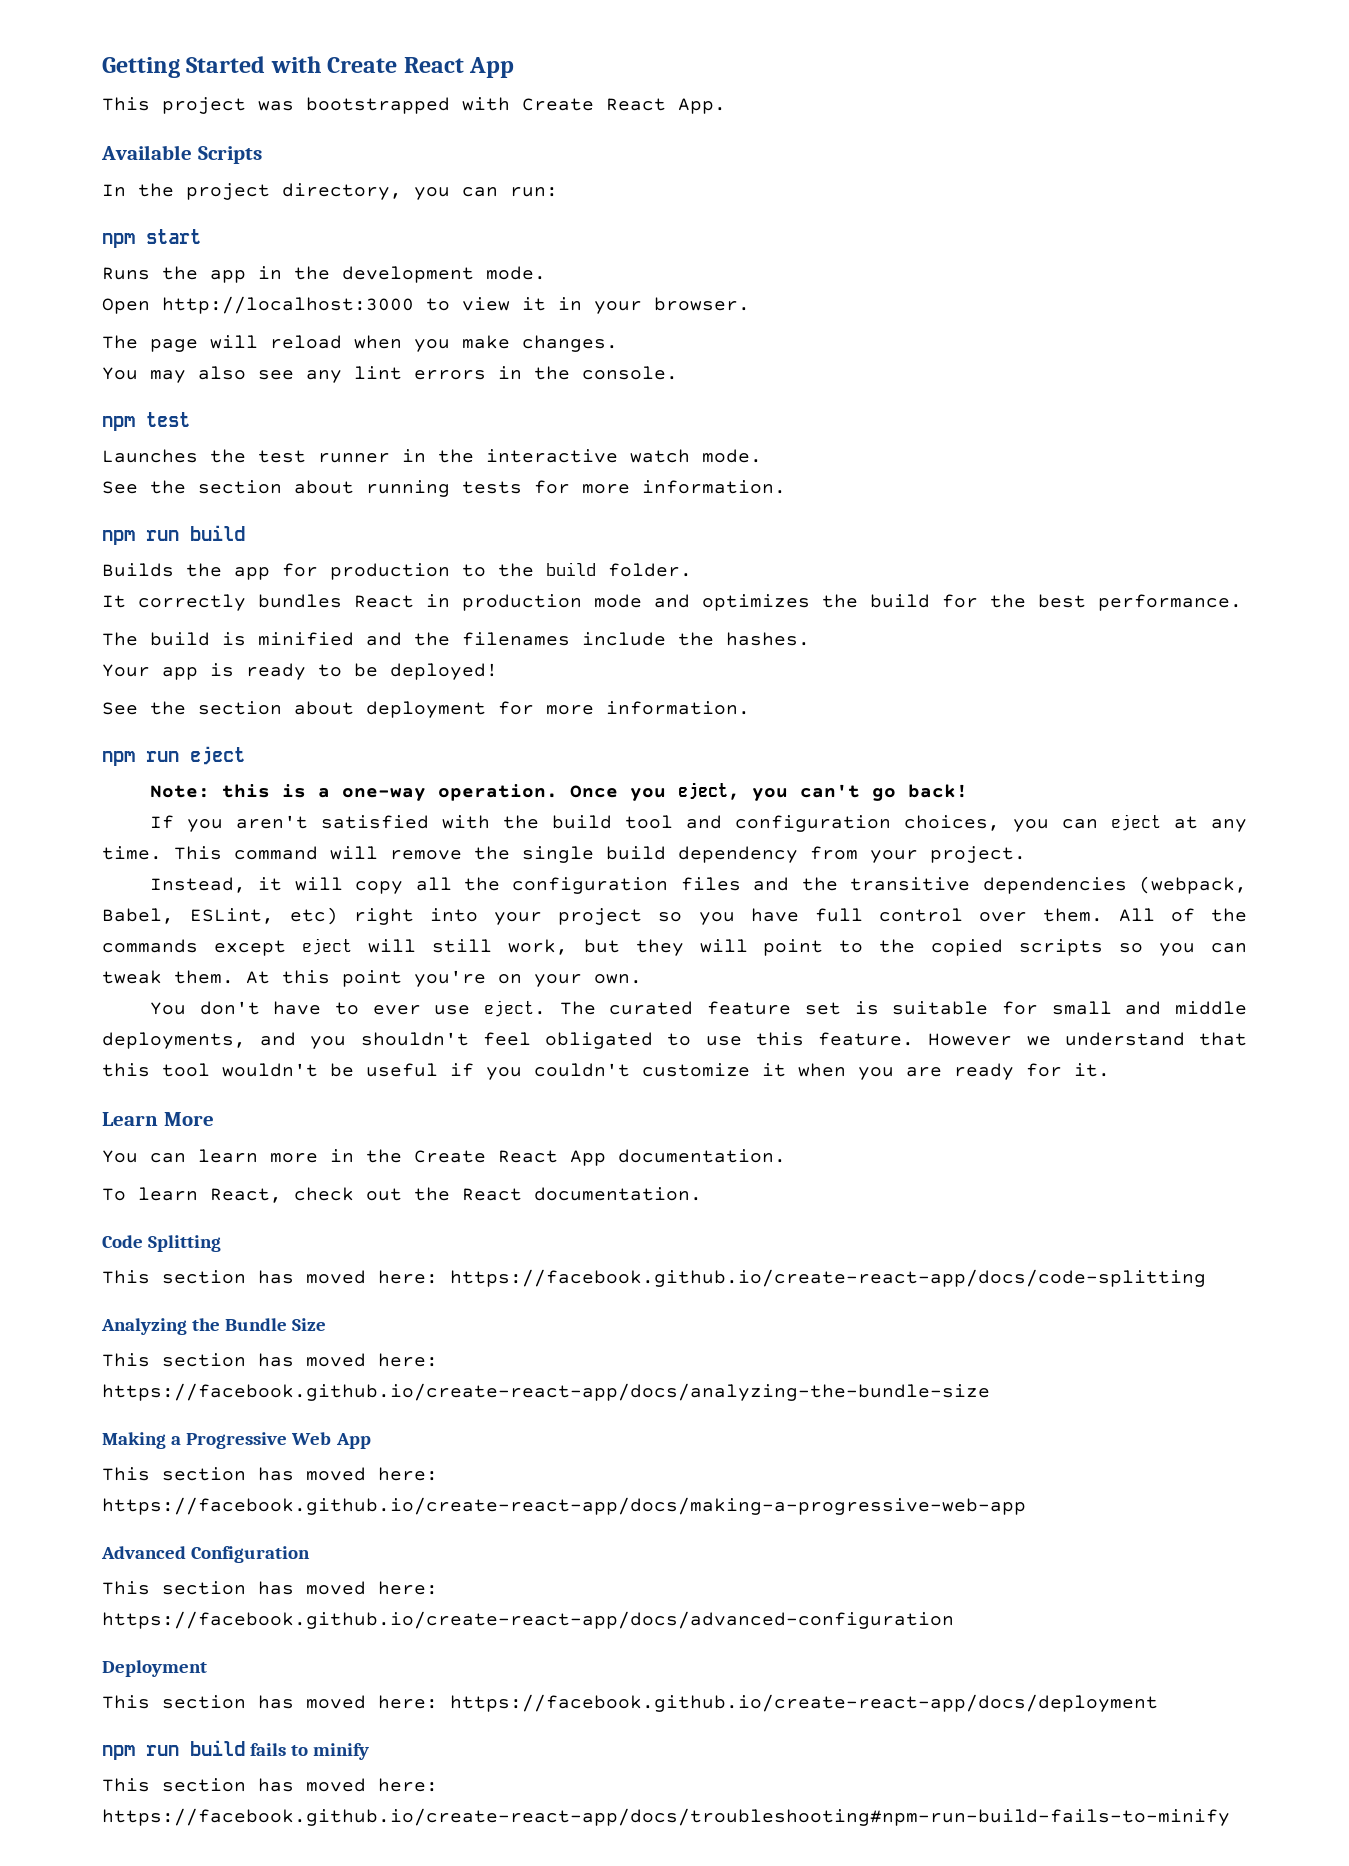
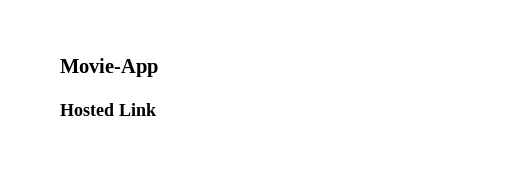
- Getting Started with Create React App
- This project was bootstrapped with Create React App.
- Available Scripts
- In the project directory, you can run:
- npm start
- Runs the app in the development mode.
- Open http://localhost:3000 to view it in your browser.
- The page will reload when you make changes.
- You may also see any lint errors in the console.
- npm test
- Launches the test runner in the interactive watch mode.
- See the section about running tests for more information.
- npm run build
- Builds the app for production to the build folder.
- It correctly bundles React in production mode and optimizes the build for the best performance.
- The build is minified and the filenames include the hashes.
- Your app is ready to be deployed!
- See the section about deployment for more information.
- npm run eject
- Note: this is a one-way operation. Once you eject, you can't go back!
- If you aren't satisfied with the build tool and configuration choices, you can eject at any time. This command will remove the single build dependency from your project.
- Instead, it will copy all the configuration files and the transitive dependencies (webpack, Babel, ESLint, etc) right into your project so you have full control over them. All of the commands except eject will still work, but they will point to the copied scripts so you can tweak them. At this point you're on your own.
- You don't have to ever use eject. The curated feature set is suitable for small and middle deployments, and you shouldn't feel obligated to use this feature. However we understand that this tool wouldn't be useful if you couldn't customize it when you are ready for it.
- Learn More
- You can learn more in the Create React App documentation.
- To learn React, check out the React documentation.
- Code Splitting
- This section has moved here: https://facebook.github.io/create-react-app/docs/code-splitting
- Analyzing the Bundle Size
- This section has moved here: https://facebook.github.io/create-react-app/docs/analyzing-the-bundle-size
- Making a Progressive Web App
- This section has moved here: https://facebook.github.io/create-react-app/docs/making-a-progressive-web-app
- Advanced Configuration
- This section has moved here: https://facebook.github.io/create-react-app/docs/advanced-configuration
- Deployment
- This section has moved here: https://facebook.github.io/create-react-app/docs/deployment
- npm run build fails to minify
- This section has moved here: https://facebook.github.io/create-react-app/docs/troubleshooting#npm-run-build-fails-to-minify
+ Movie-App
+ Hosted Link

